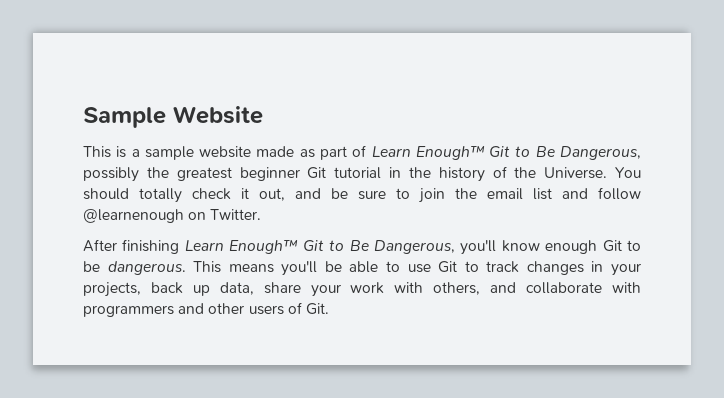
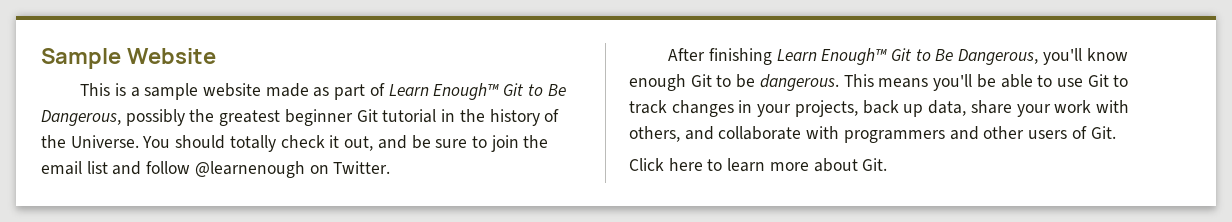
+ Click here to learn more about Git.

